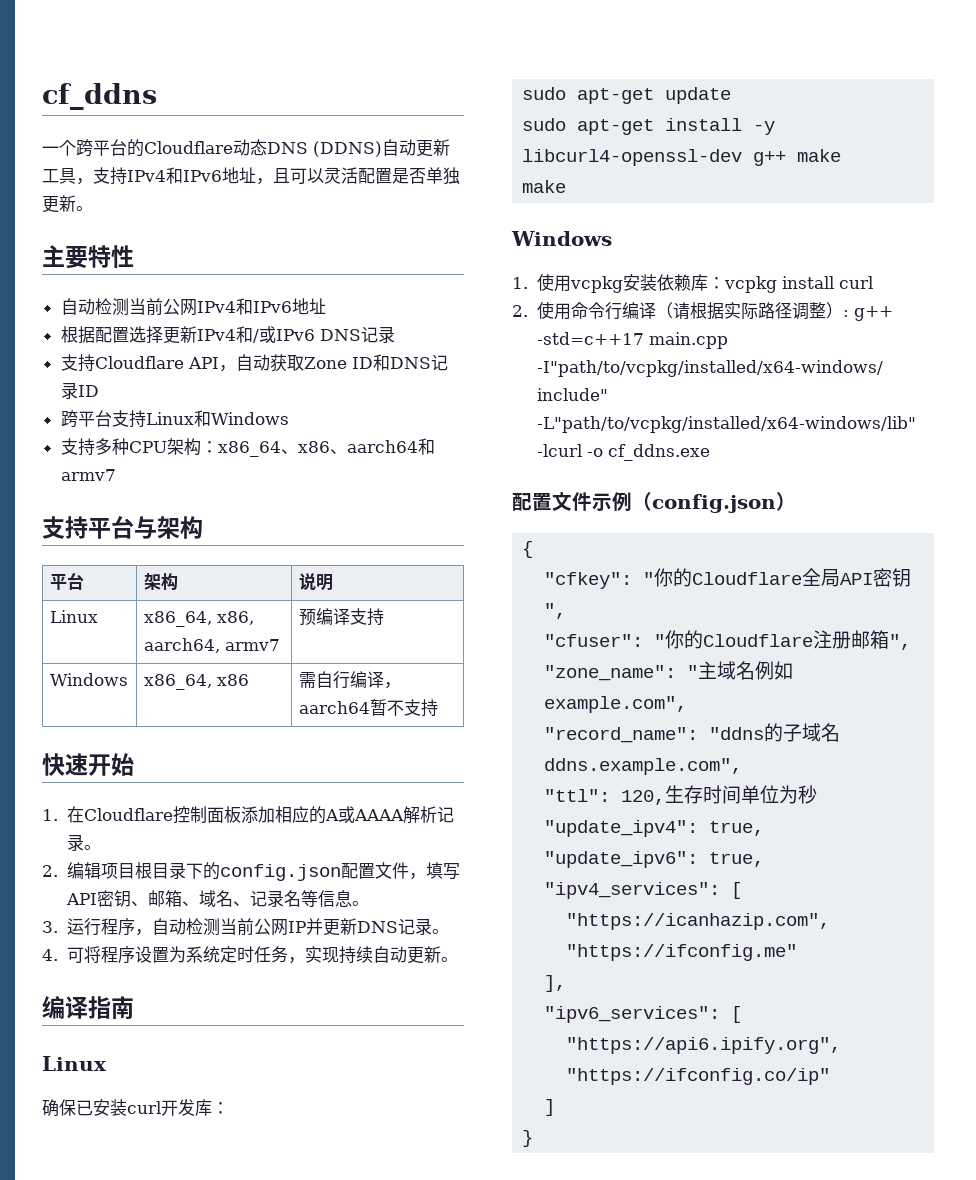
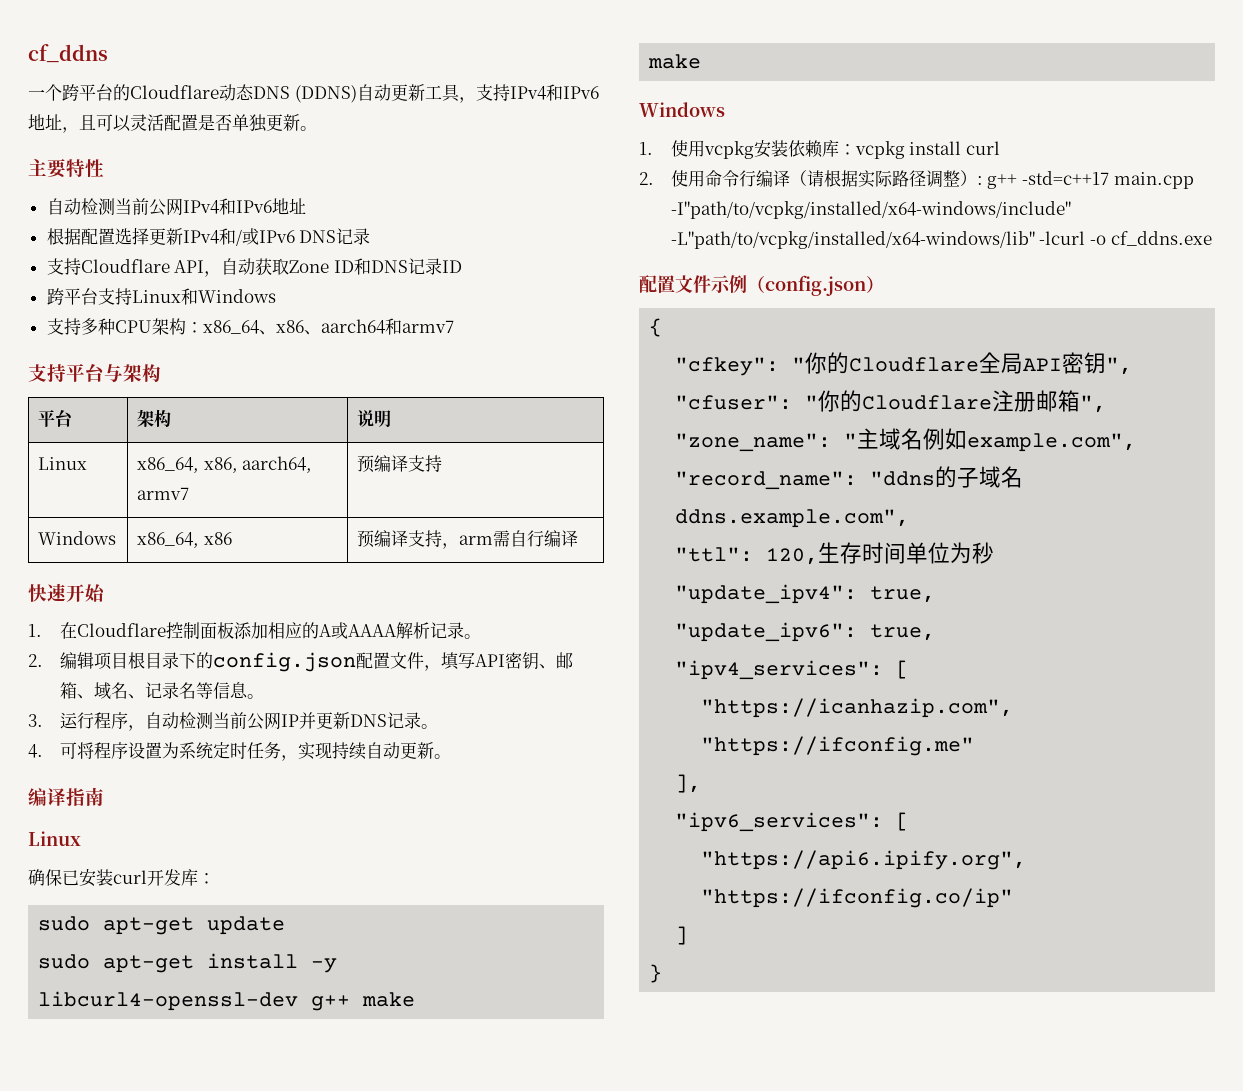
- Windows | x86_64, x86 | 需自行编译，aarch64暂不支持
+ Windows | x86_64, x86 | 预编译支持，arm需自行编译

